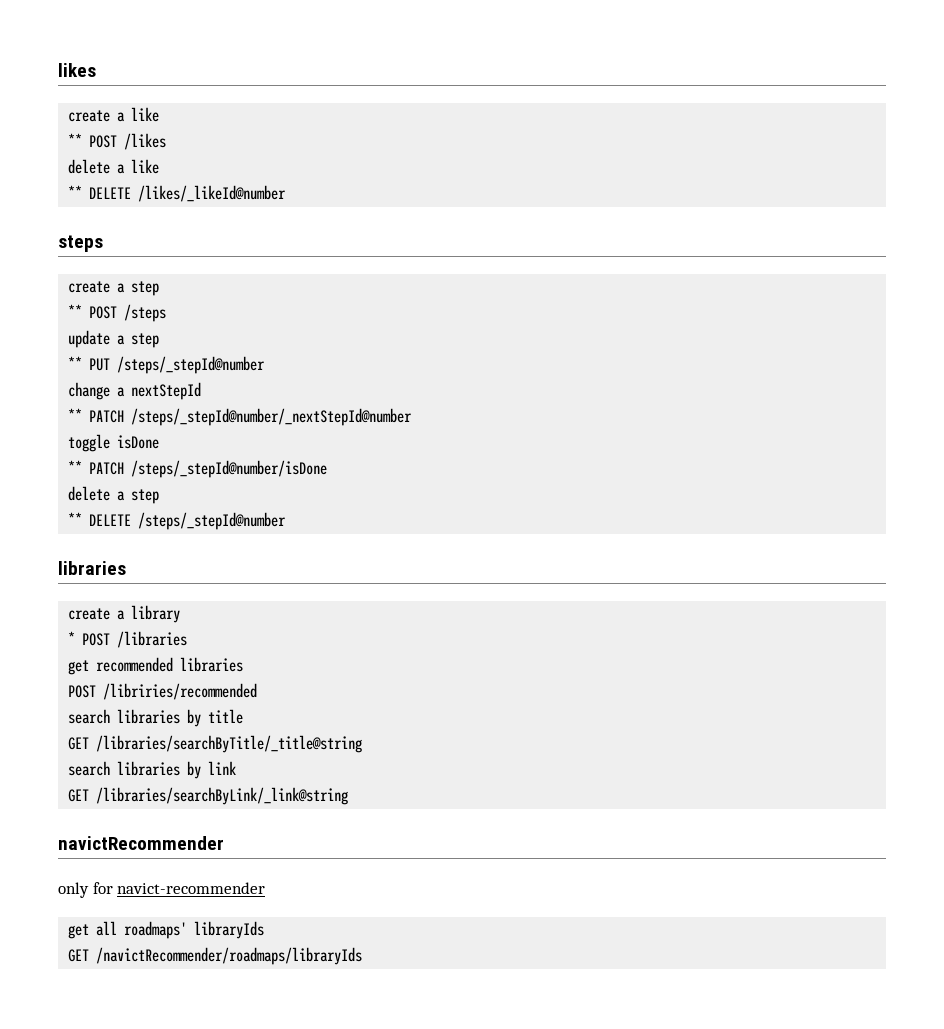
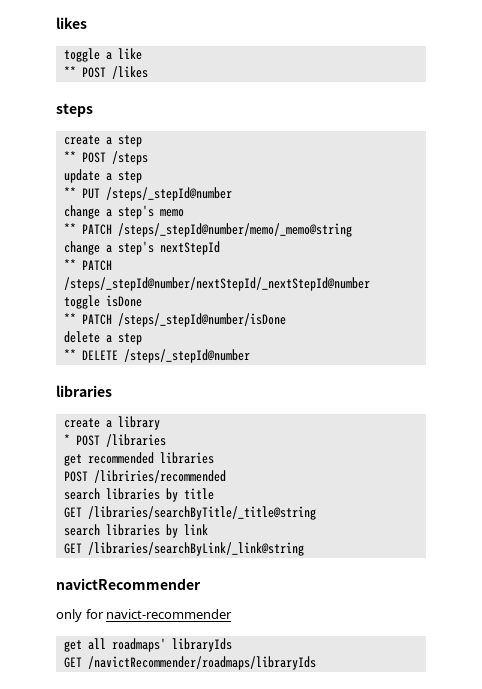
- create a like
+ toggle a like
- delete a like
- ** DELETE /likes/_likeId@number
- change a nextStepId
+ change a step's memo
+ ** PATCH /steps/_stepId@number/memo/_memo@string
+ change a step's nextStepId
- ** PATCH /steps/_stepId@number/_nextStepId@number
+ ** PATCH /steps/_stepId@number/nextStepId/_nextStepId@number

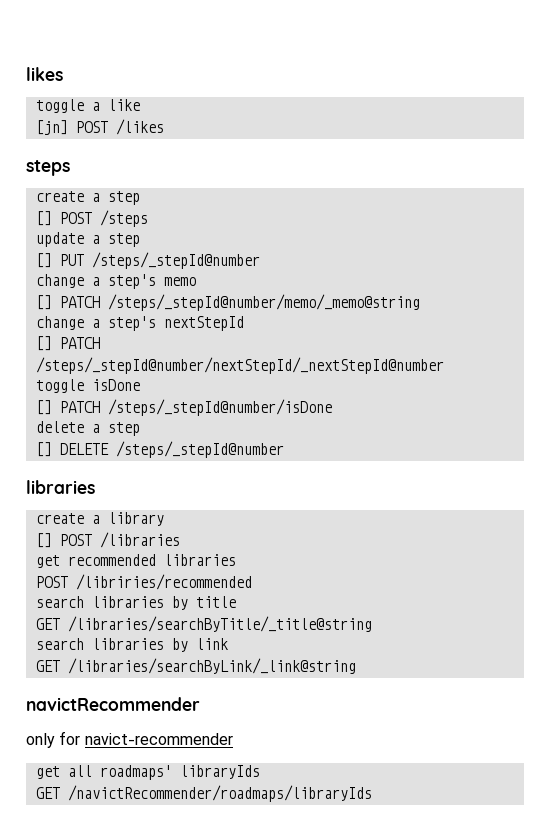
- ** POST /likes
+ [jn] POST /likes
- ** POST /steps
+ [] POST /steps
- ** PUT /steps/_stepId@number
+ [] PUT /steps/_stepId@number
- ** PATCH /steps/_stepId@number/memo/_memo@string
+ [] PATCH /steps/_stepId@number/memo/_memo@string
- ** PATCH /steps/_stepId@number/nextStepId/_nextStepId@number
+ [] PATCH /steps/_stepId@number/nextStepId/_nextStepId@number
- ** PATCH /steps/_stepId@number/isDone
+ [] PATCH /steps/_stepId@number/isDone
- ** DELETE /steps/_stepId@number
+ [] DELETE /steps/_stepId@number
- * POST /libraries
+ [] POST /libraries

